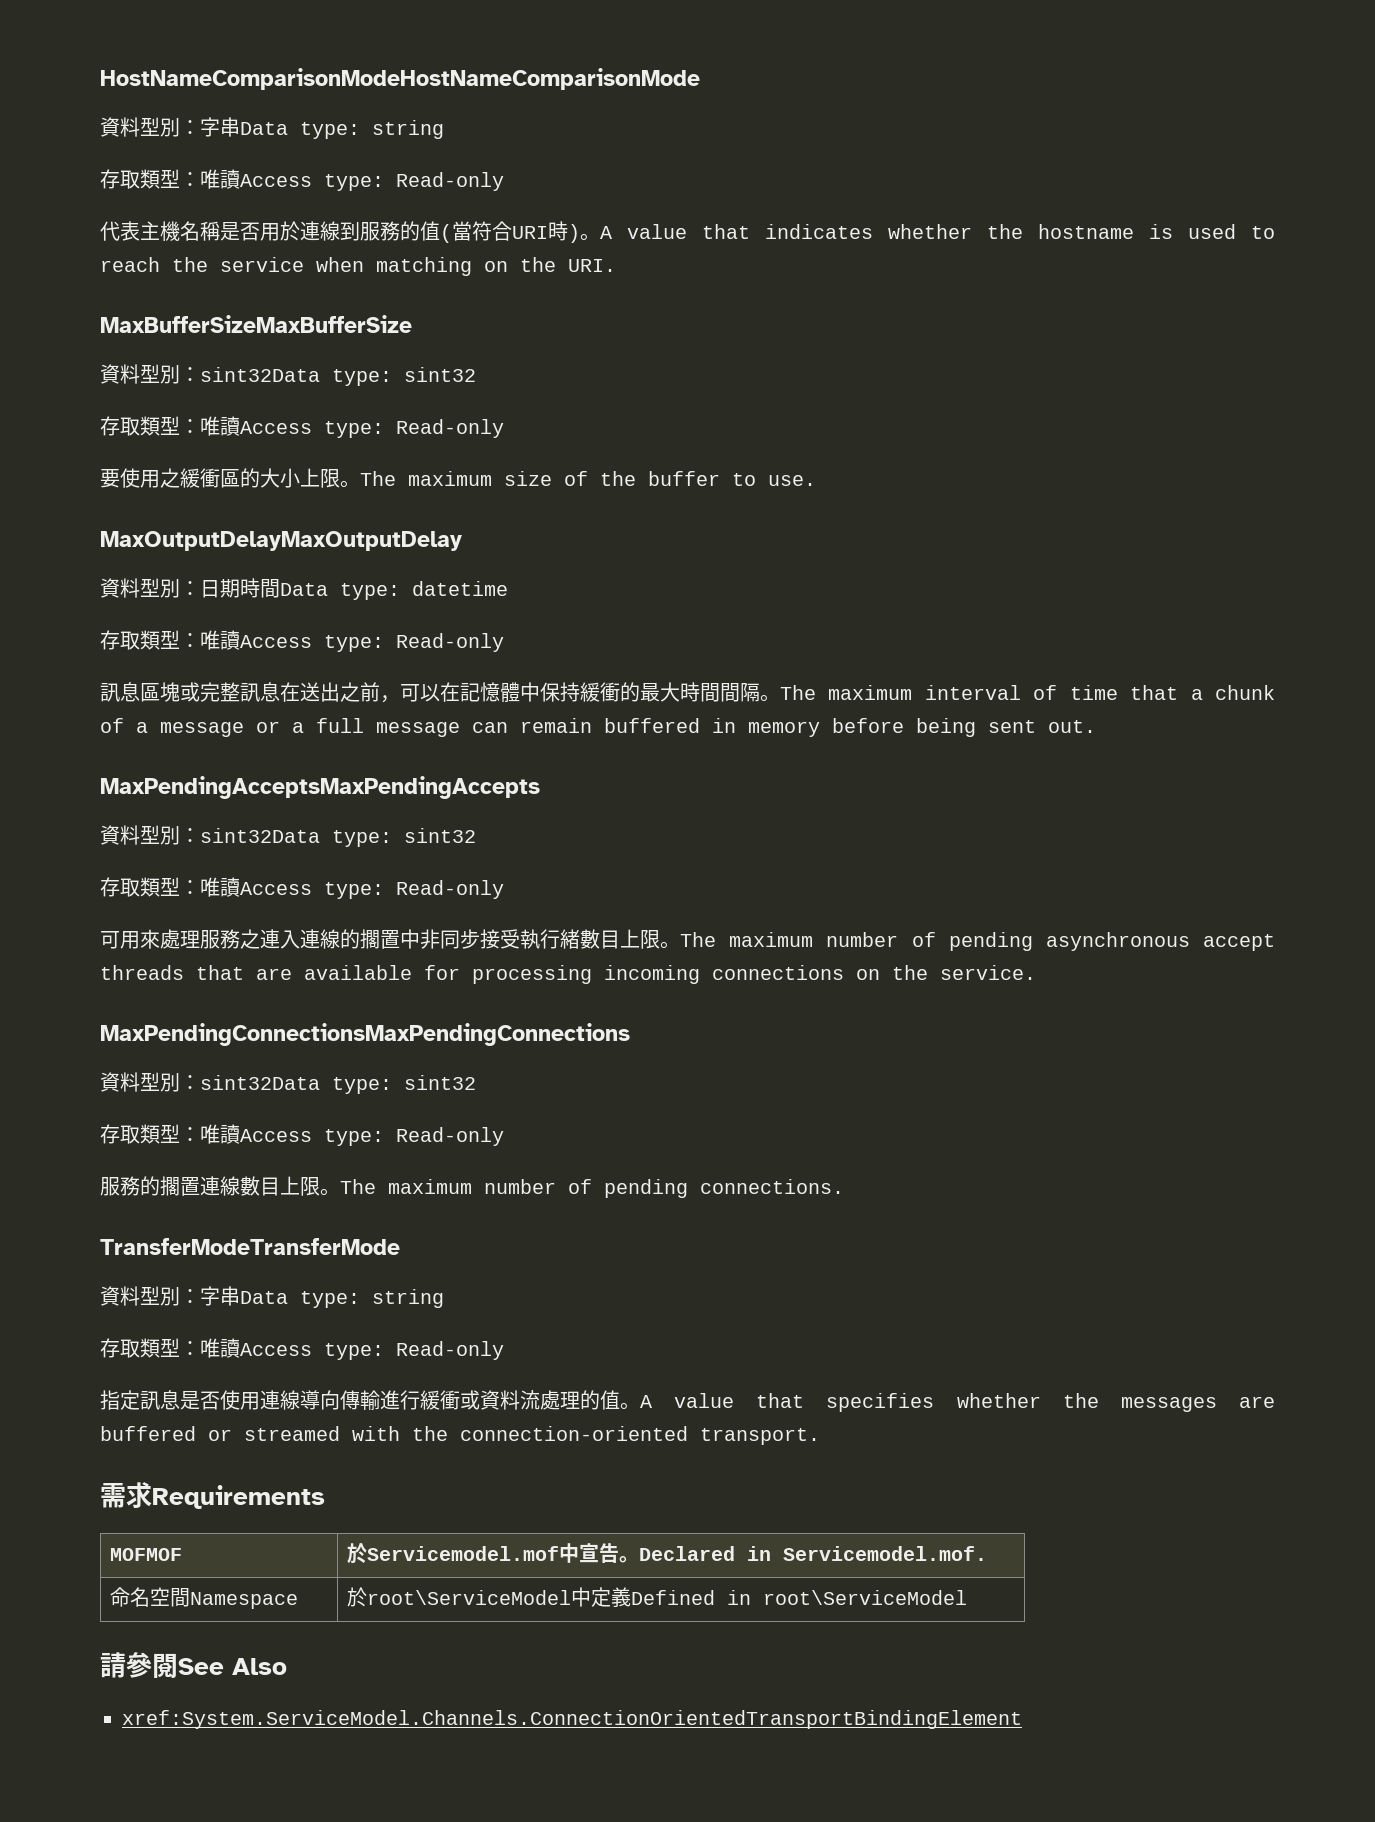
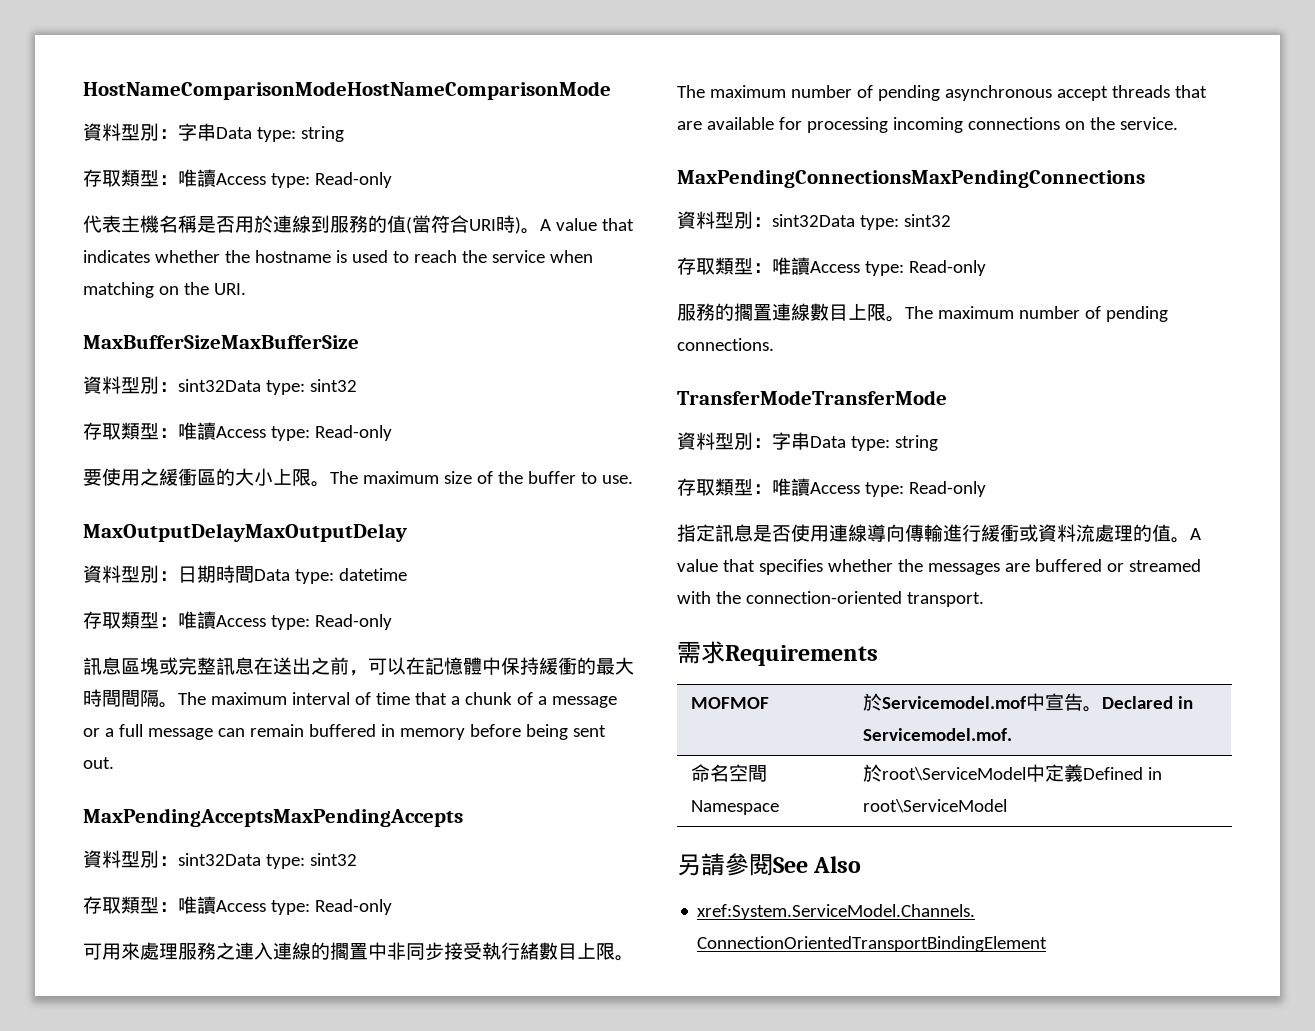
- 請參閱See Also
+ 另請參閱See Also

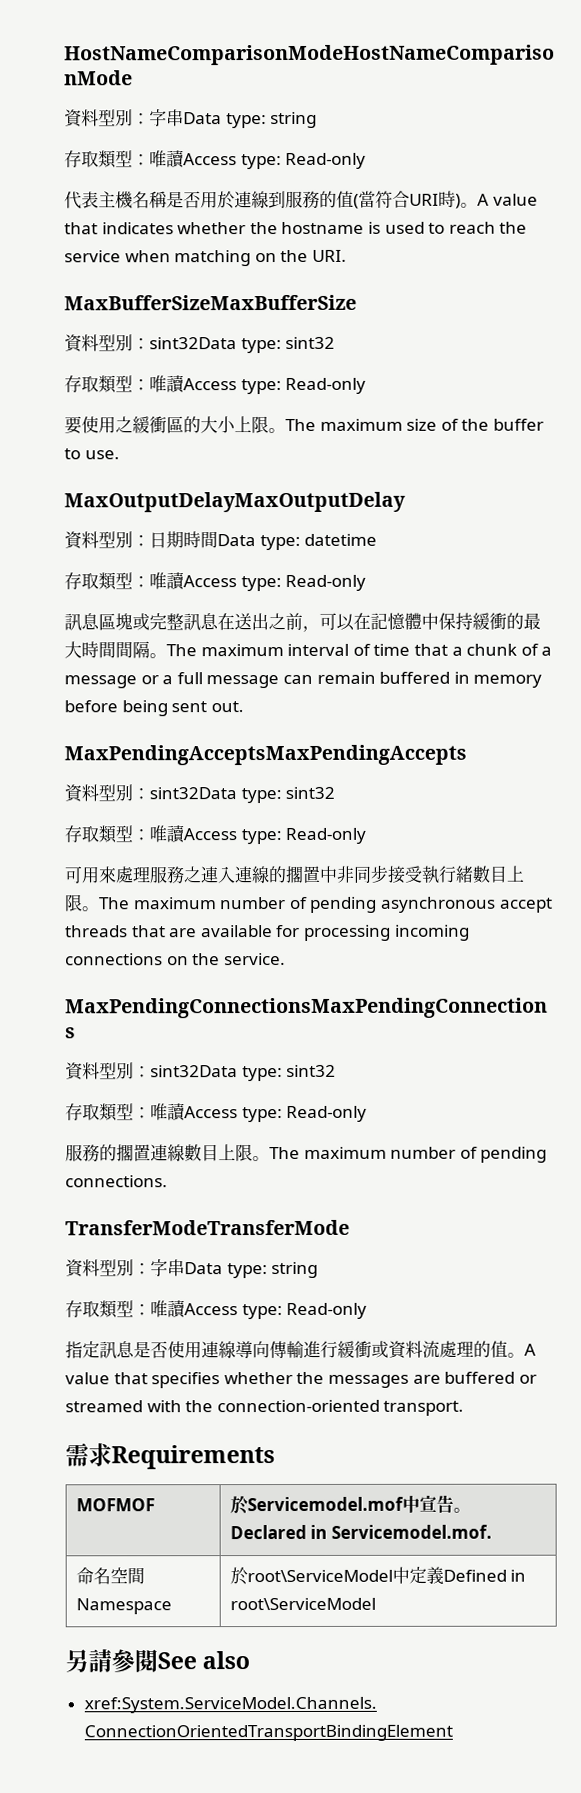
- 另請參閱See Also
+ 另請參閱See also

